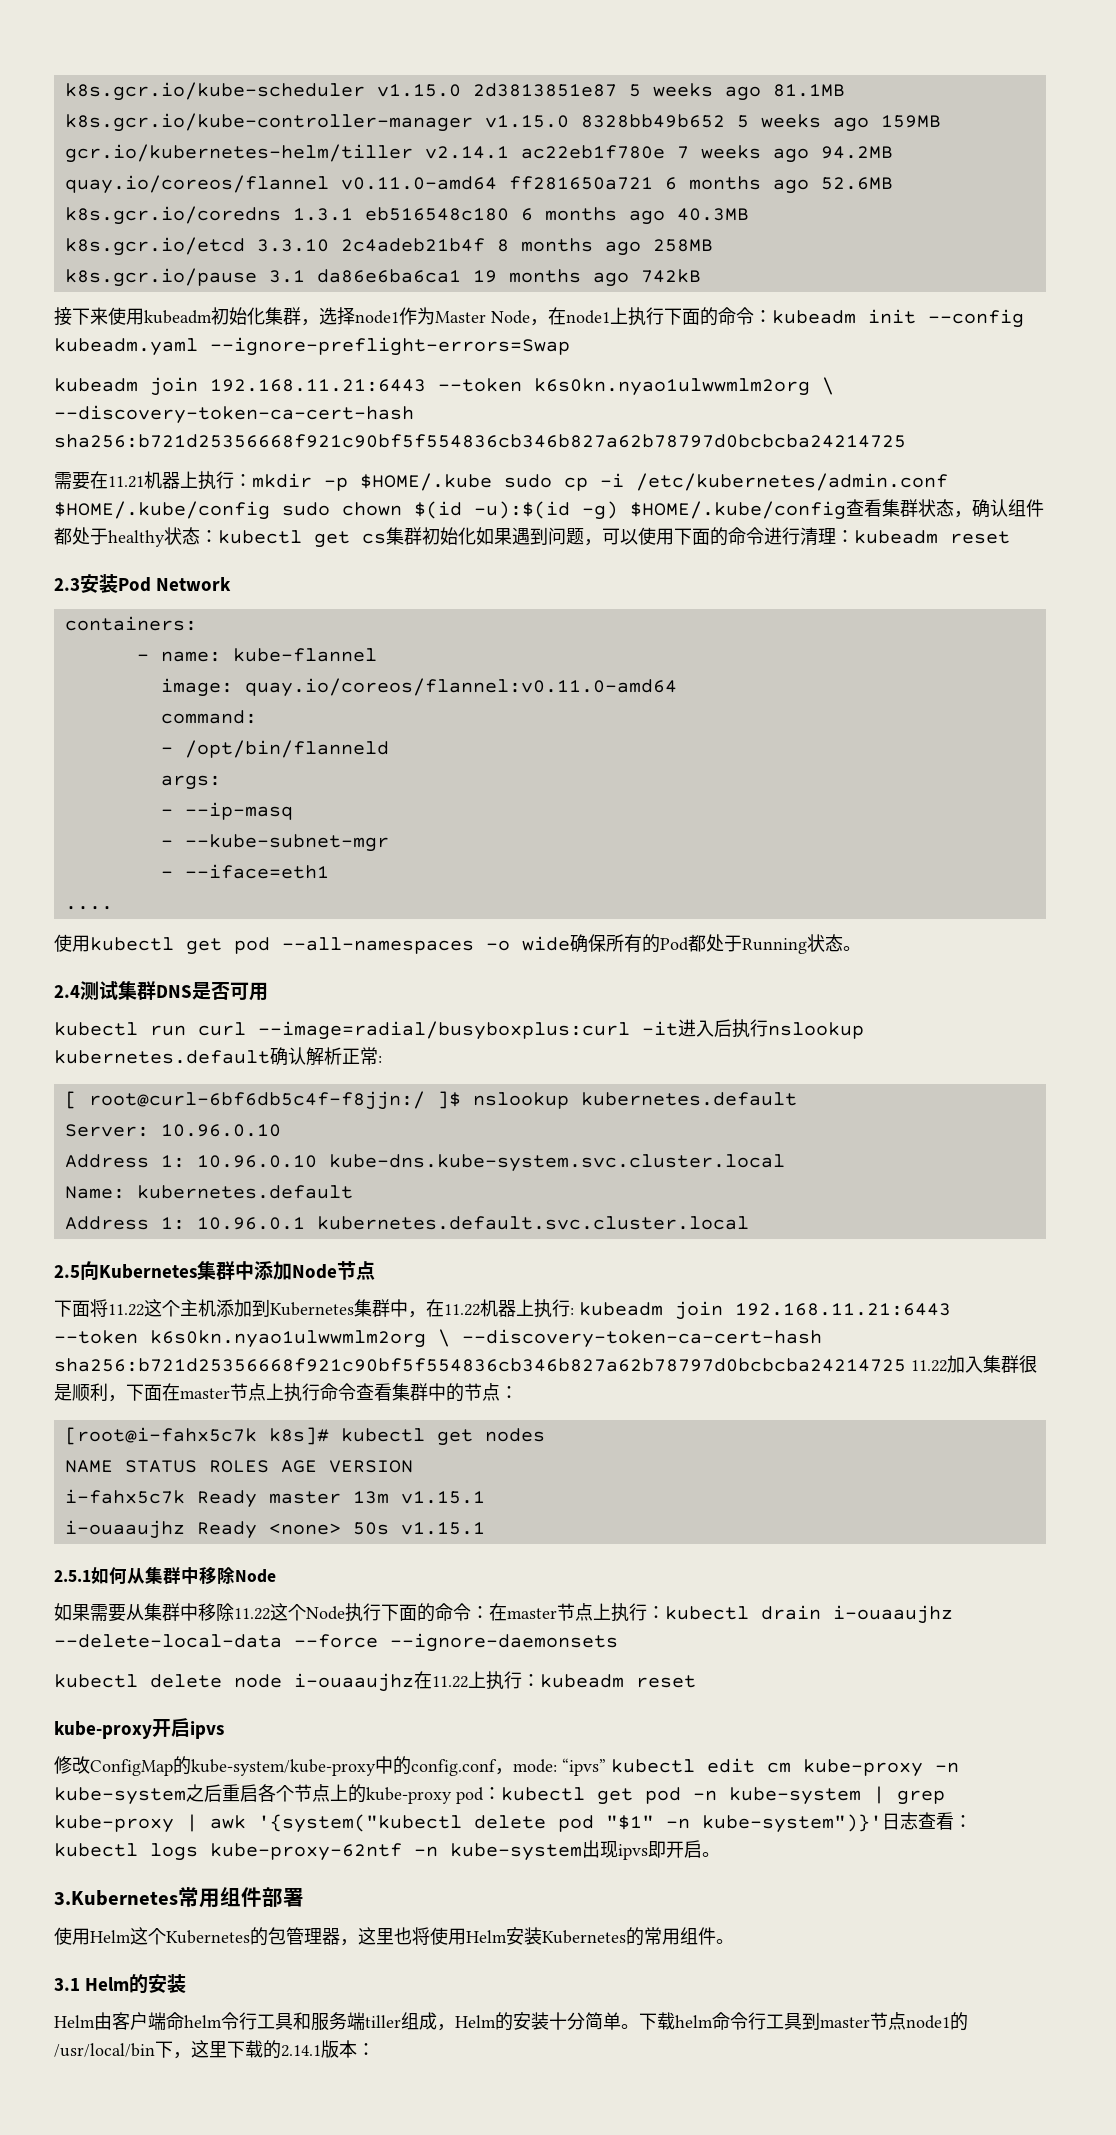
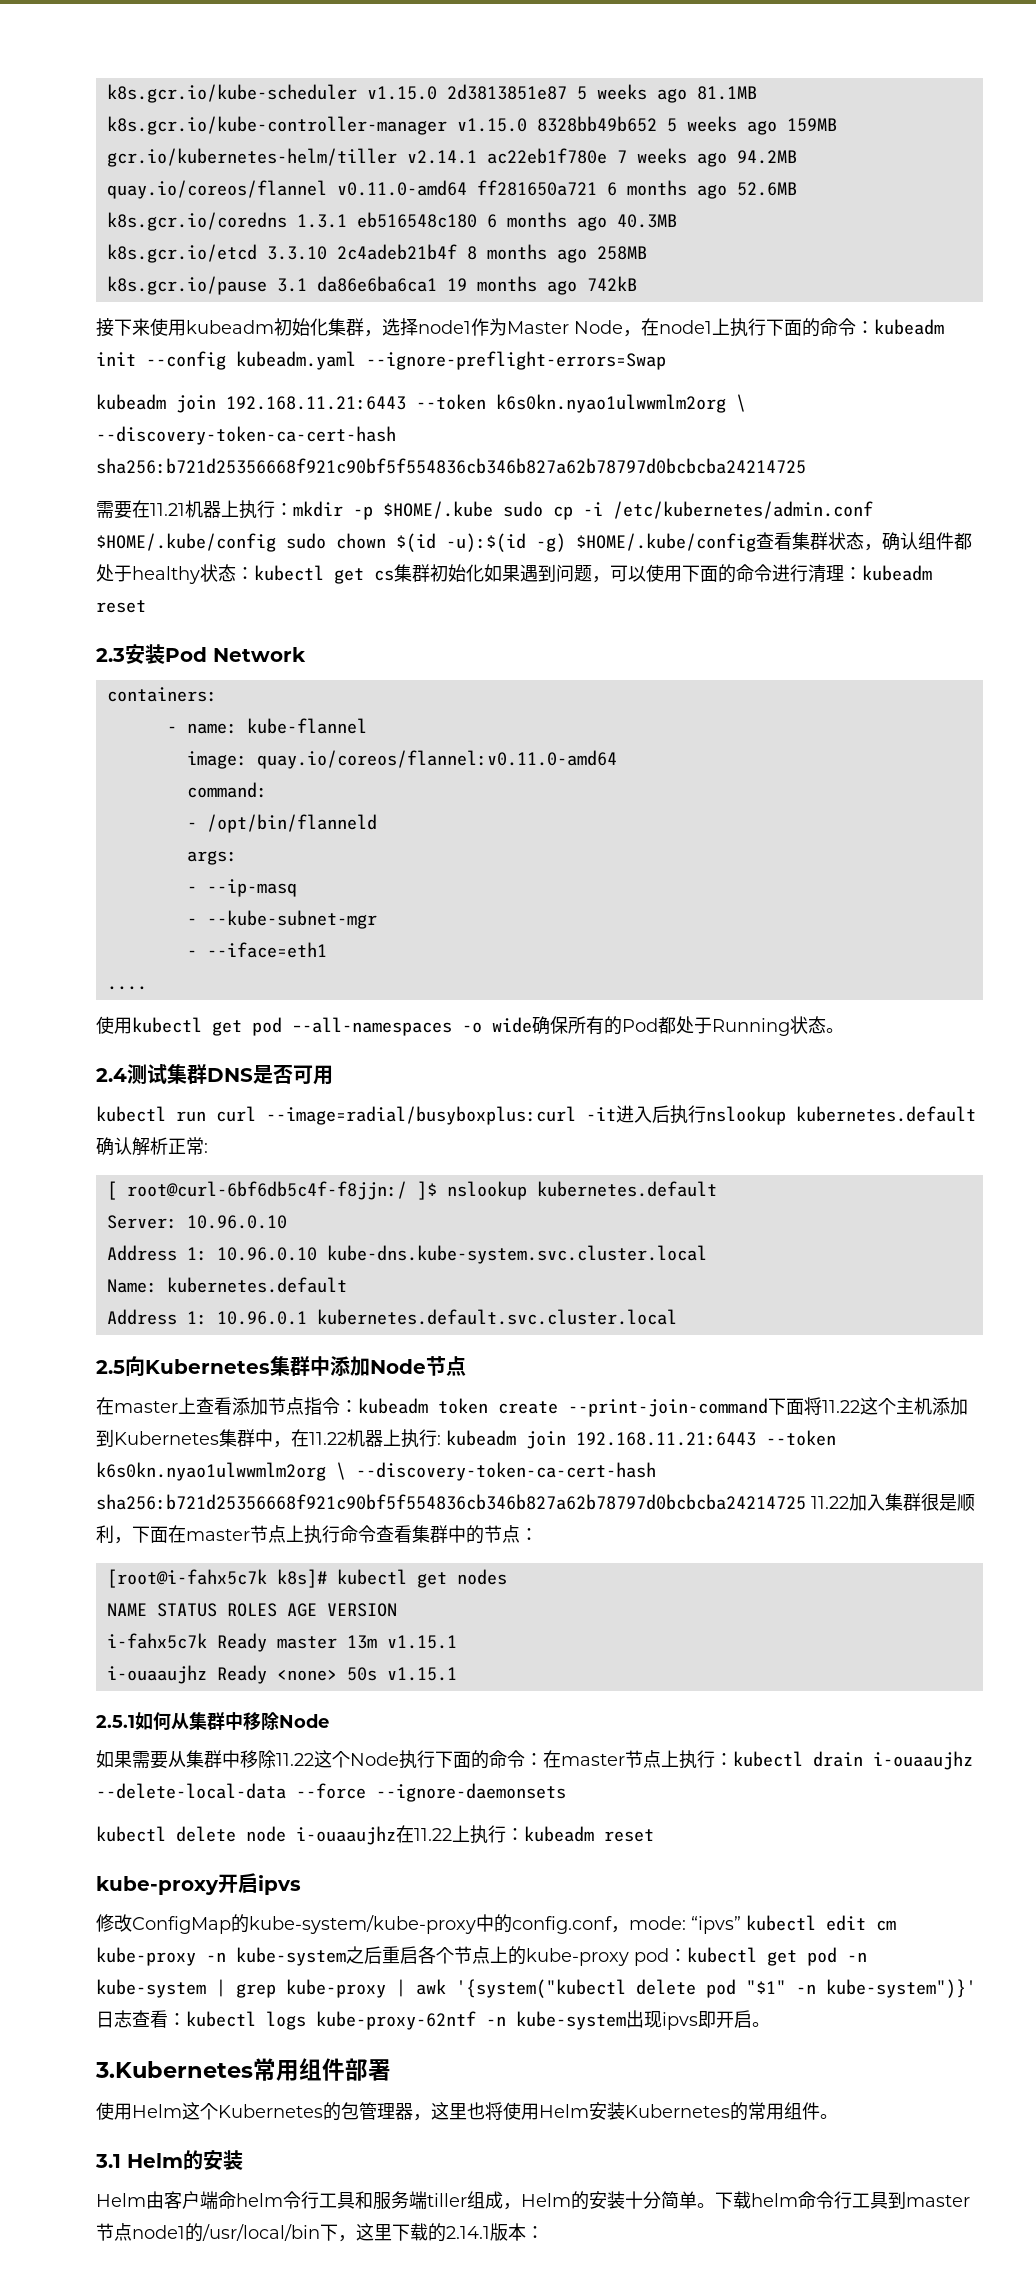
- 下面将11.22这个主机添加到Kubernetes集群中，在11.22机器上执行: kubeadm join 192.168.11.21:6443 --token k6s0kn.nyao1ulwwmlm2org \ --discovery-token-ca-cert-hash sha256:b721d25356668f921c90bf5f554836cb346b827a62b78797d0bcbcba24214725 11.22加入集群很是顺利，下面在master节点上执行命令查看集群中的节点：
+ 在master上查看添加节点指令：kubeadm token create --print-join-command下面将11.22这个主机添加到Kubernetes集群中，在11.22机器上执行: kubeadm join 192.168.11.21:6443 --token k6s0kn.nyao1ulwwmlm2org \ --discovery-token-ca-cert-hash sha256:b721d25356668f921c90bf5f554836cb346b827a62b78797d0bcbcba24214725 11.22加入集群很是顺利，下面在master节点上执行命令查看集群中的节点：

